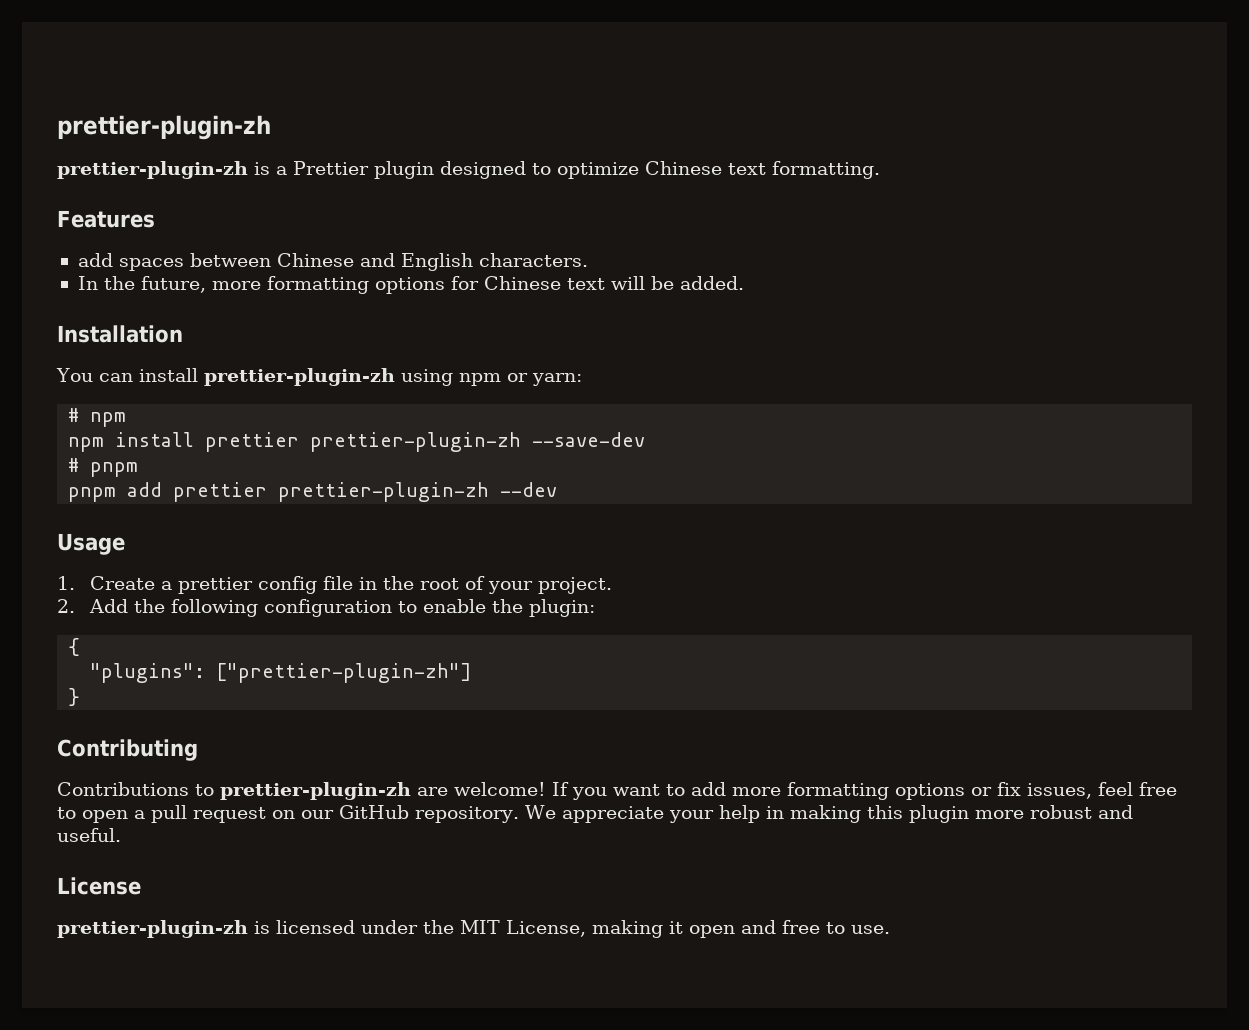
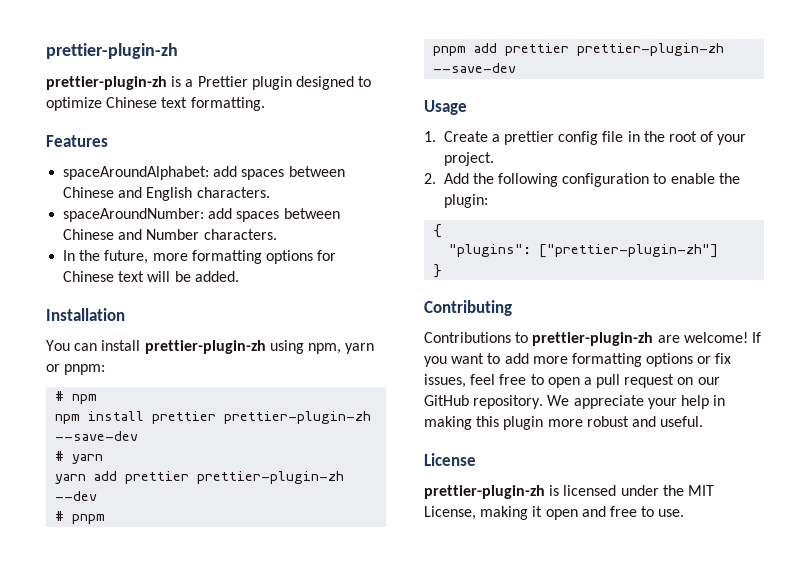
- add spaces between Chinese and English characters.
+ spaceAroundAlphabet: add spaces between Chinese and English characters.
+ spaceAroundNumber: add spaces between Chinese and Number characters.
- You can install prettier-plugin-zh using npm or yarn:
+ You can install prettier-plugin-zh using npm, yarn or pnpm:
+ # yarn
+ yarn add prettier prettier-plugin-zh --dev
- pnpm add prettier prettier-plugin-zh --dev
+ pnpm add prettier prettier-plugin-zh --save-dev

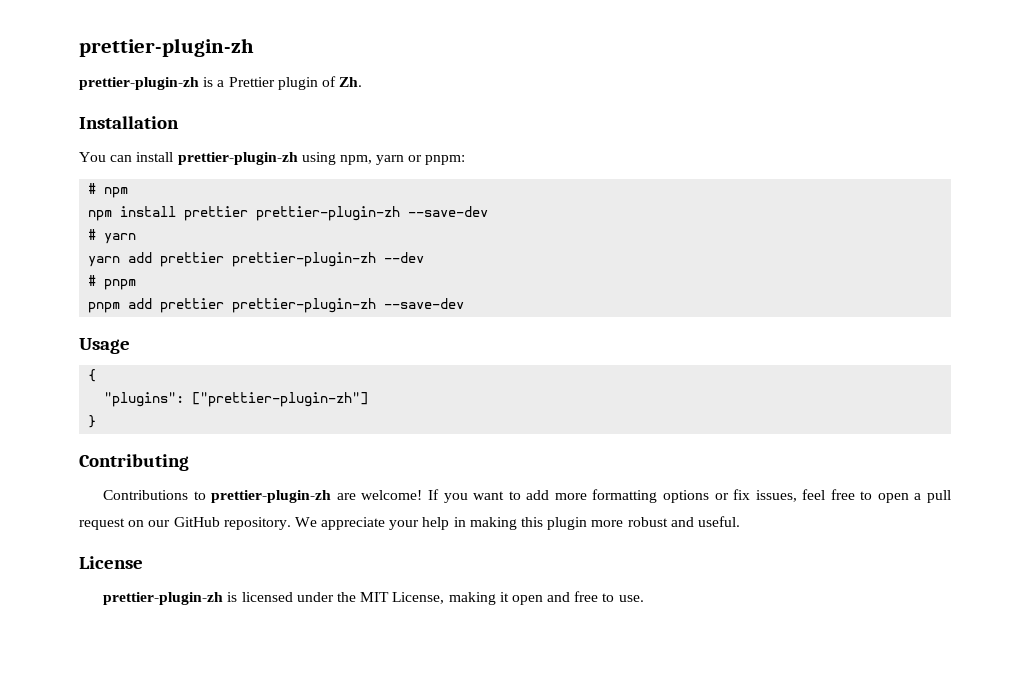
- prettier-plugin-zh is a Prettier plugin designed to optimize Chinese text formatting.
- Features
- spaceAroundAlphabet: add spaces between Chinese and English characters.
- spaceAroundNumber: add spaces between Chinese and Number characters.
- In the future, more formatting options for Chinese text will be added.
+ prettier-plugin-zh is a Prettier plugin of Zh.
- 1. Create a prettier config file in the root of your project.
- 2. Add the following configuration to enable the plugin:

